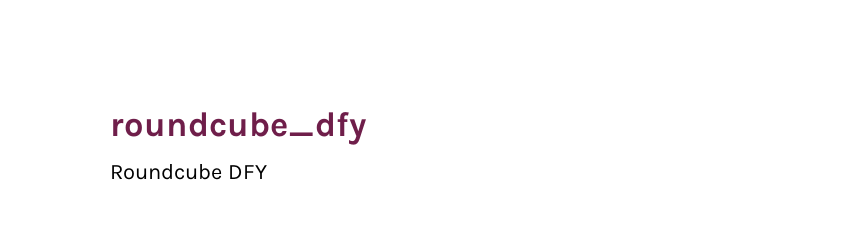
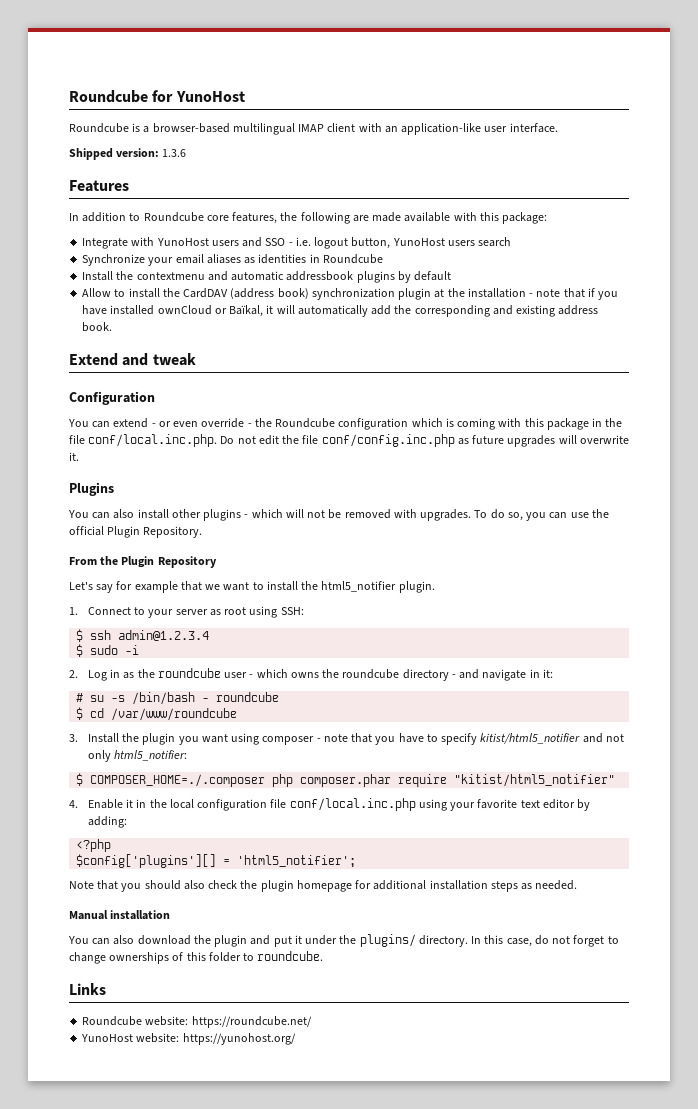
- roundcube_dfy
- Roundcube DFY
+ Roundcube for YunoHost
+ Roundcube is a browser-based multilingual IMAP client with an application-like user interface.
+ Shipped version: 1.3.6
+ Features
+ In addition to Roundcube core features, the following are made available with this package:
+ Integrate with YunoHost users and SSO - i.e. logout button, YunoHost users search
+ Synchronize your email aliases as identities in Roundcube
+ Install the contextmenu and automatic addressbook plugins by default
+ Allow to install the CardDAV (address book) synchronization plugin at the installation - note that if you have installed ownCloud or Baïkal, it will automatically add the corresponding and existing address book.
+ Extend and tweak
+ Configuration
+ You can extend - or even override - the Roundcube configuration which is coming with this package in the file conf/local.inc.php. Do not edit the file conf/config.inc.php as future upgrades will overwrite it.
+ Plugins
+ You can also install other plugins - which will not be removed with upgrades. To do so, you can use the official Plugin Repository.
+ From the Plugin Repository
+ Let's say for example that we want to install the html5_notifier plugin.
+ 1. Connect to your server as root using SSH:
+ $ ssh admin@1.2.3.4
+ $ sudo -i
+ 2. Log in as the roundcube user - which owns the roundcube directory - and navigate in it:
+ # su -s /bin/bash - roundcube
+ $ cd /var/www/roundcube
+ 3. Install the plugin you want using composer - note that you have to specify kitist/html5_notifier and not only html5_notifier:
+ $ COMPOSER_HOME=./.composer php composer.phar require "kitist/html5_notifier"
+ 4. Enable it in the local configuration file conf/local.inc.php using your favorite text editor by adding:
+ <?php
+ $config['plugins'][] = 'html5_notifier';
+ Note that you should also check the plugin homepage for additional installation steps as needed.
+ Manual installation
+ You can also download the plugin and put it under the plugins/ directory. In this case, do not forget to change ownerships of this folder to roundcube.
+ Links
+ Roundcube website: https://roundcube.net/
+ YunoHost website: https://yunohost.org/

